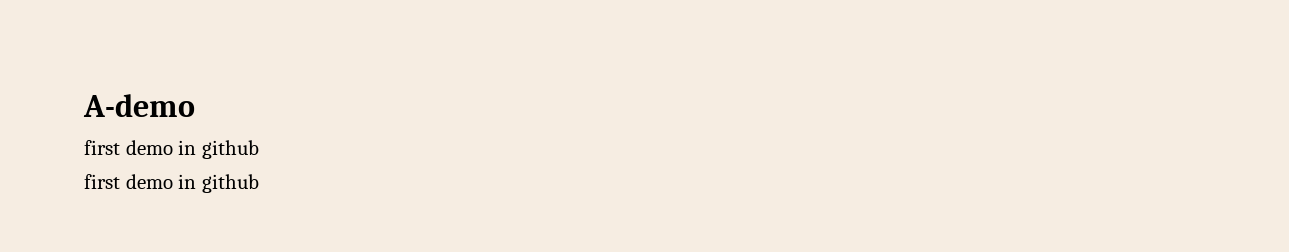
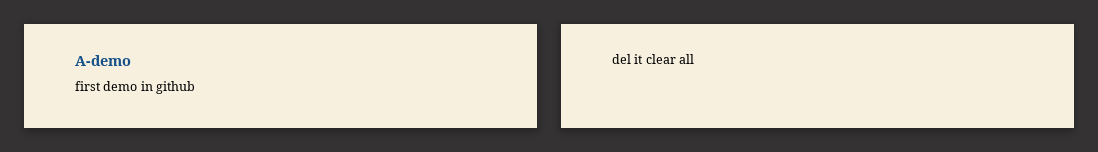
  A-demo
  first demo in github
- first demo in github
+ del it clear all

